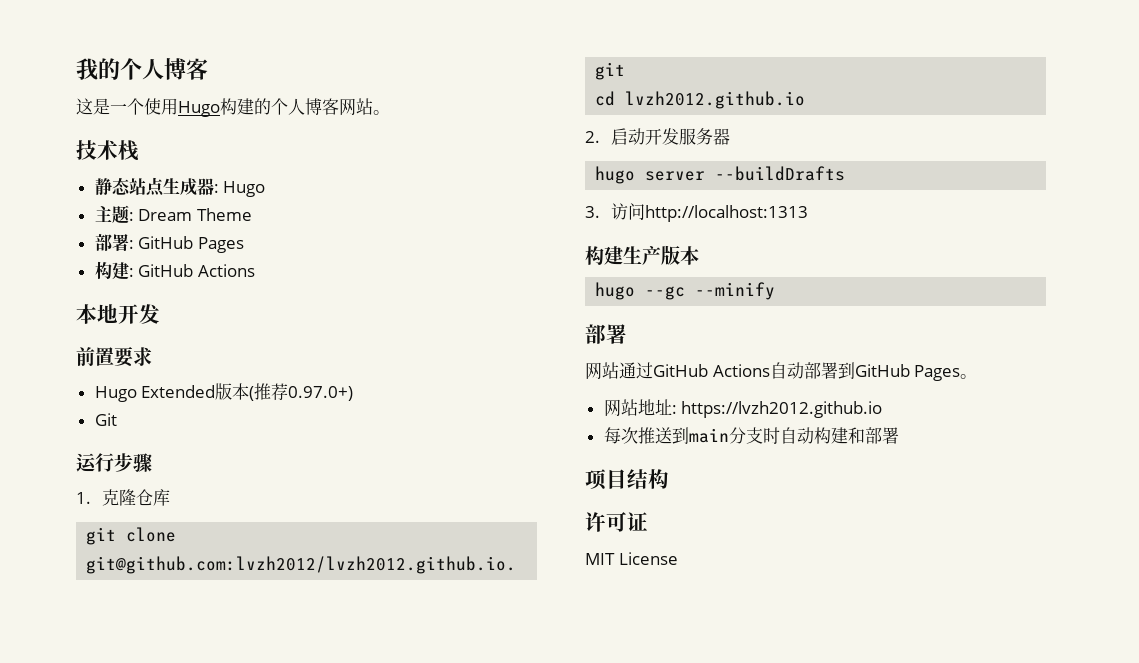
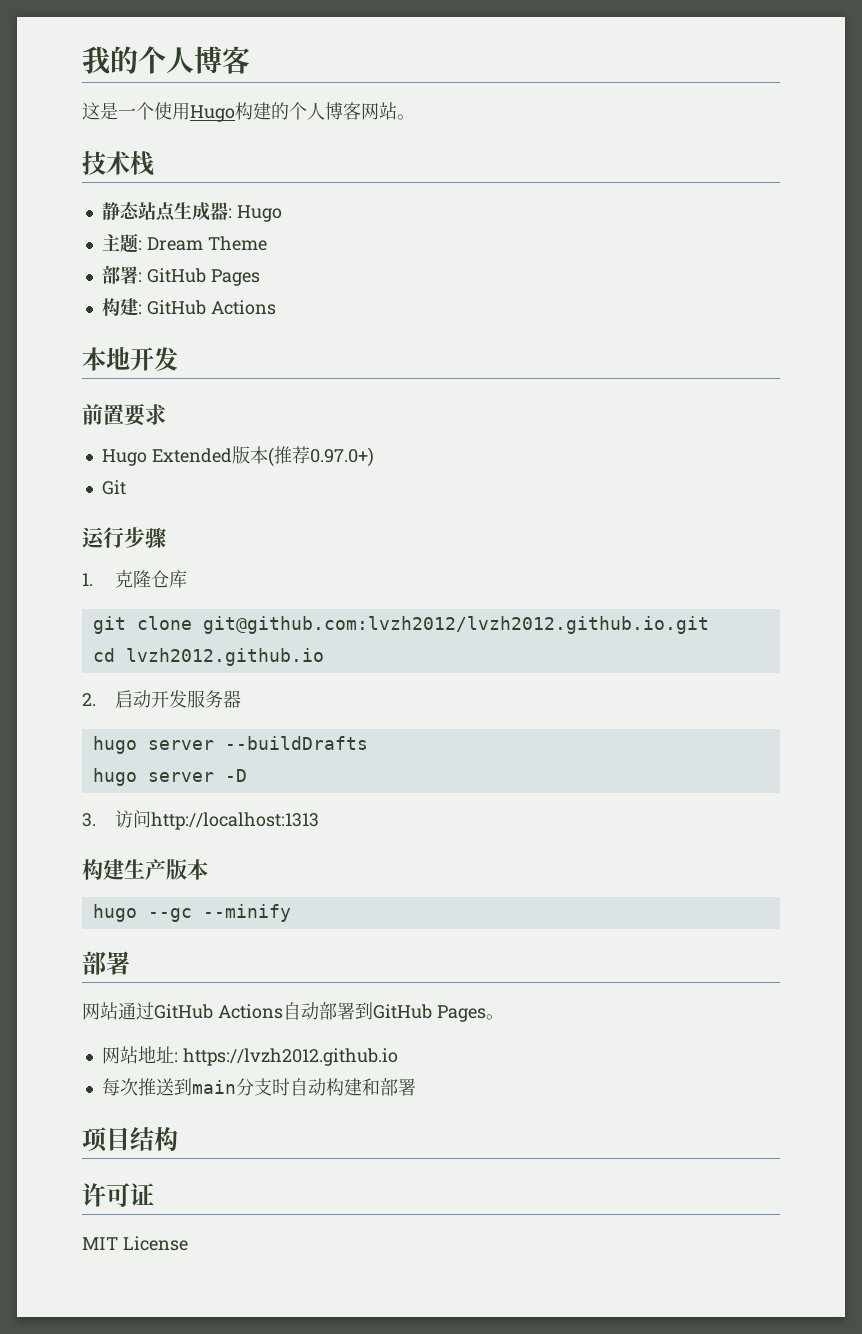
+ hugo server -D

